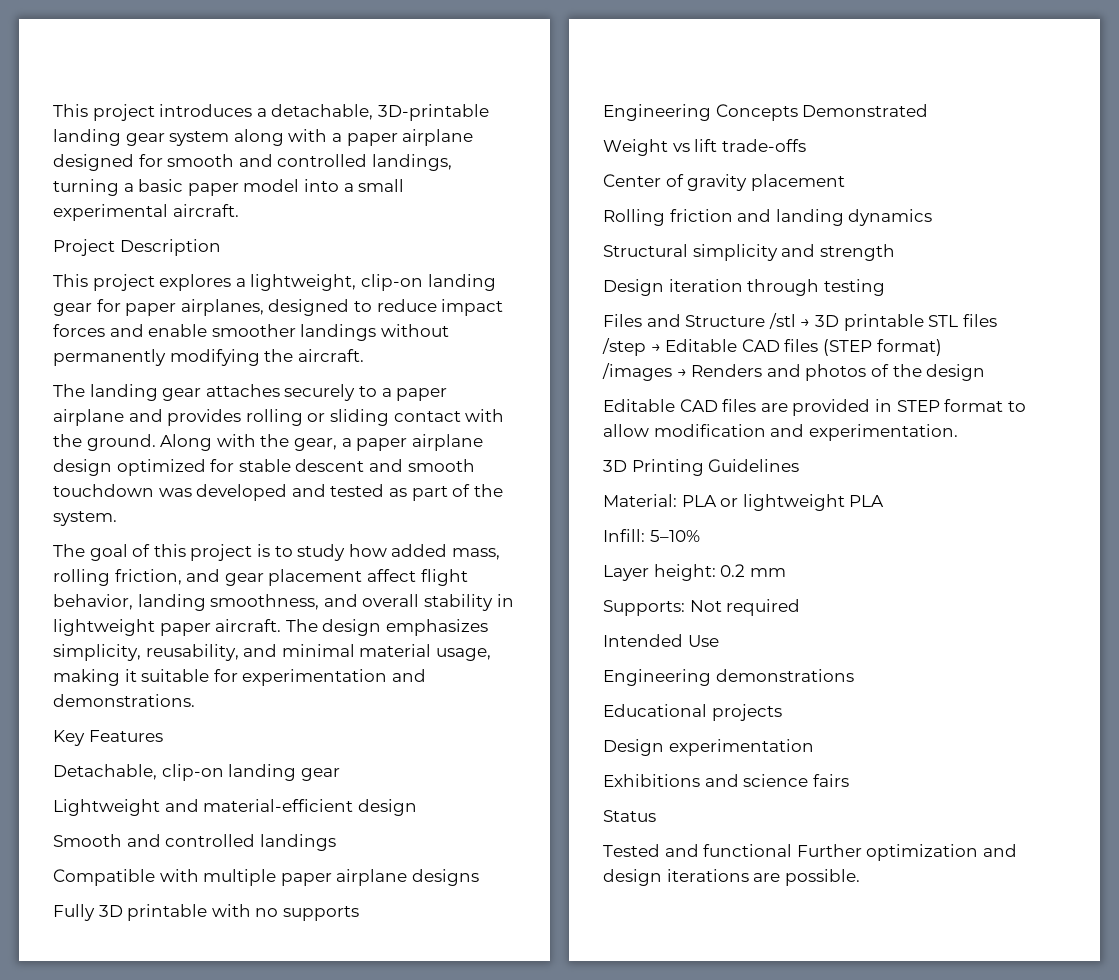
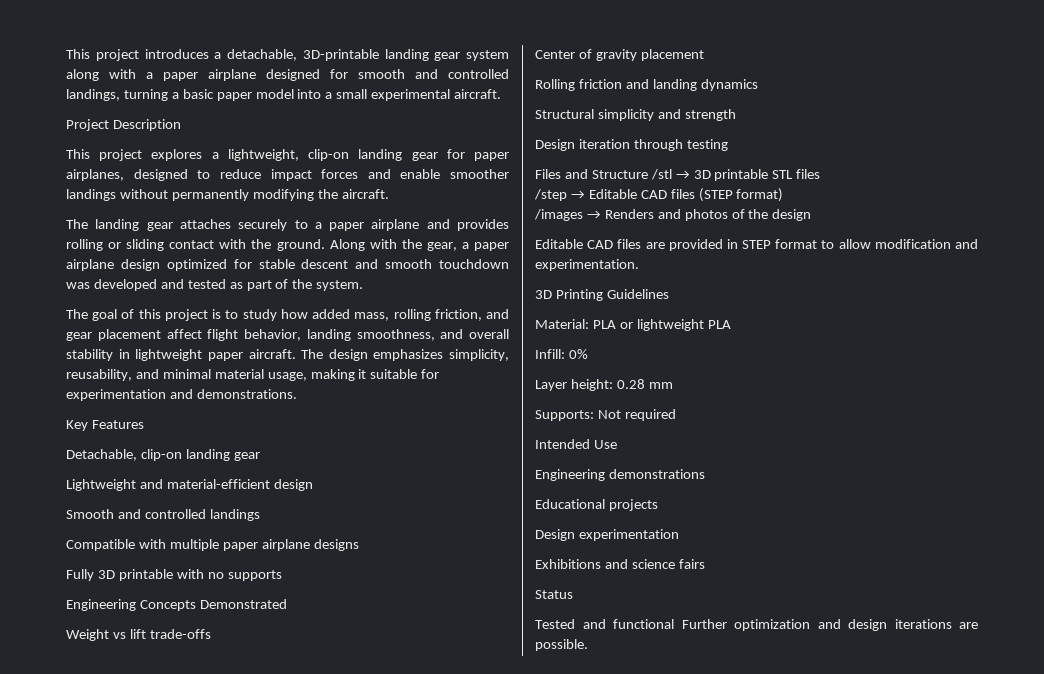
- Infill: 5–10%
+ Infill: 0%
- Layer height: 0.2 mm
+ Layer height: 0.28 mm

